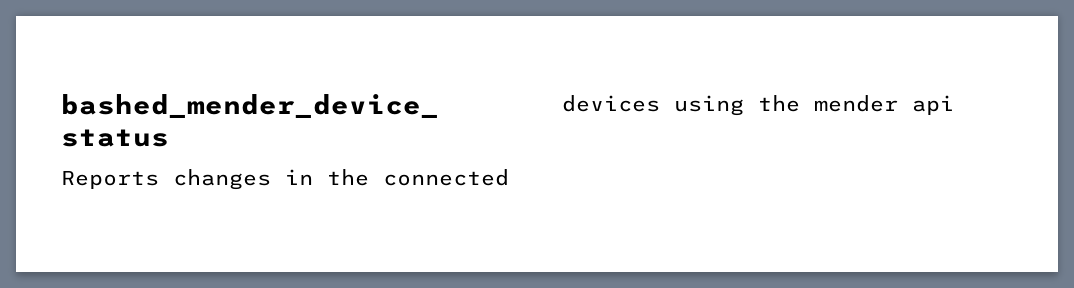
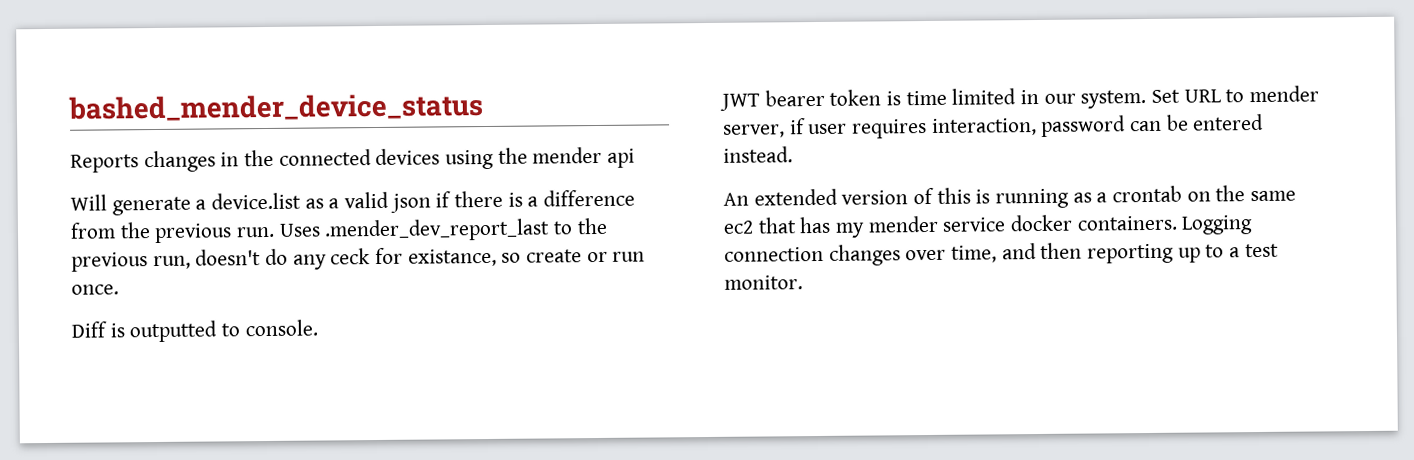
+ Will generate a device.list as a valid json if there is a difference from the previous run. Uses .mender_dev_report_last to the previous run, doesn't do any ceck for existance, so create or run once.
+ Diff is outputted to console.
+ JWT bearer token is time limited in our system. Set URL to mender server, if user requires interaction, password can be entered instead.
+ An extended version of this is running as a crontab on the same ec2 that has my mender service docker containers. Logging connection changes over time, and then reporting up to a test monitor.

